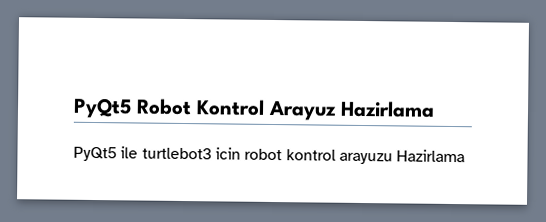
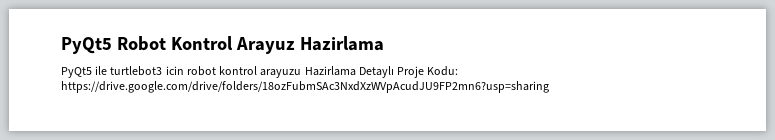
- PyQt5 ile turtlebot3 icin robot kontrol arayuzu Hazirlama
+ PyQt5 ile turtlebot3 icin robot kontrol arayuzu Hazirlama Detaylı Proje Kodu: https://drive.google.com/drive/folders/18ozFubmSAc3NxdXzWVpAcudJU9FP2mn6?usp=sharing

